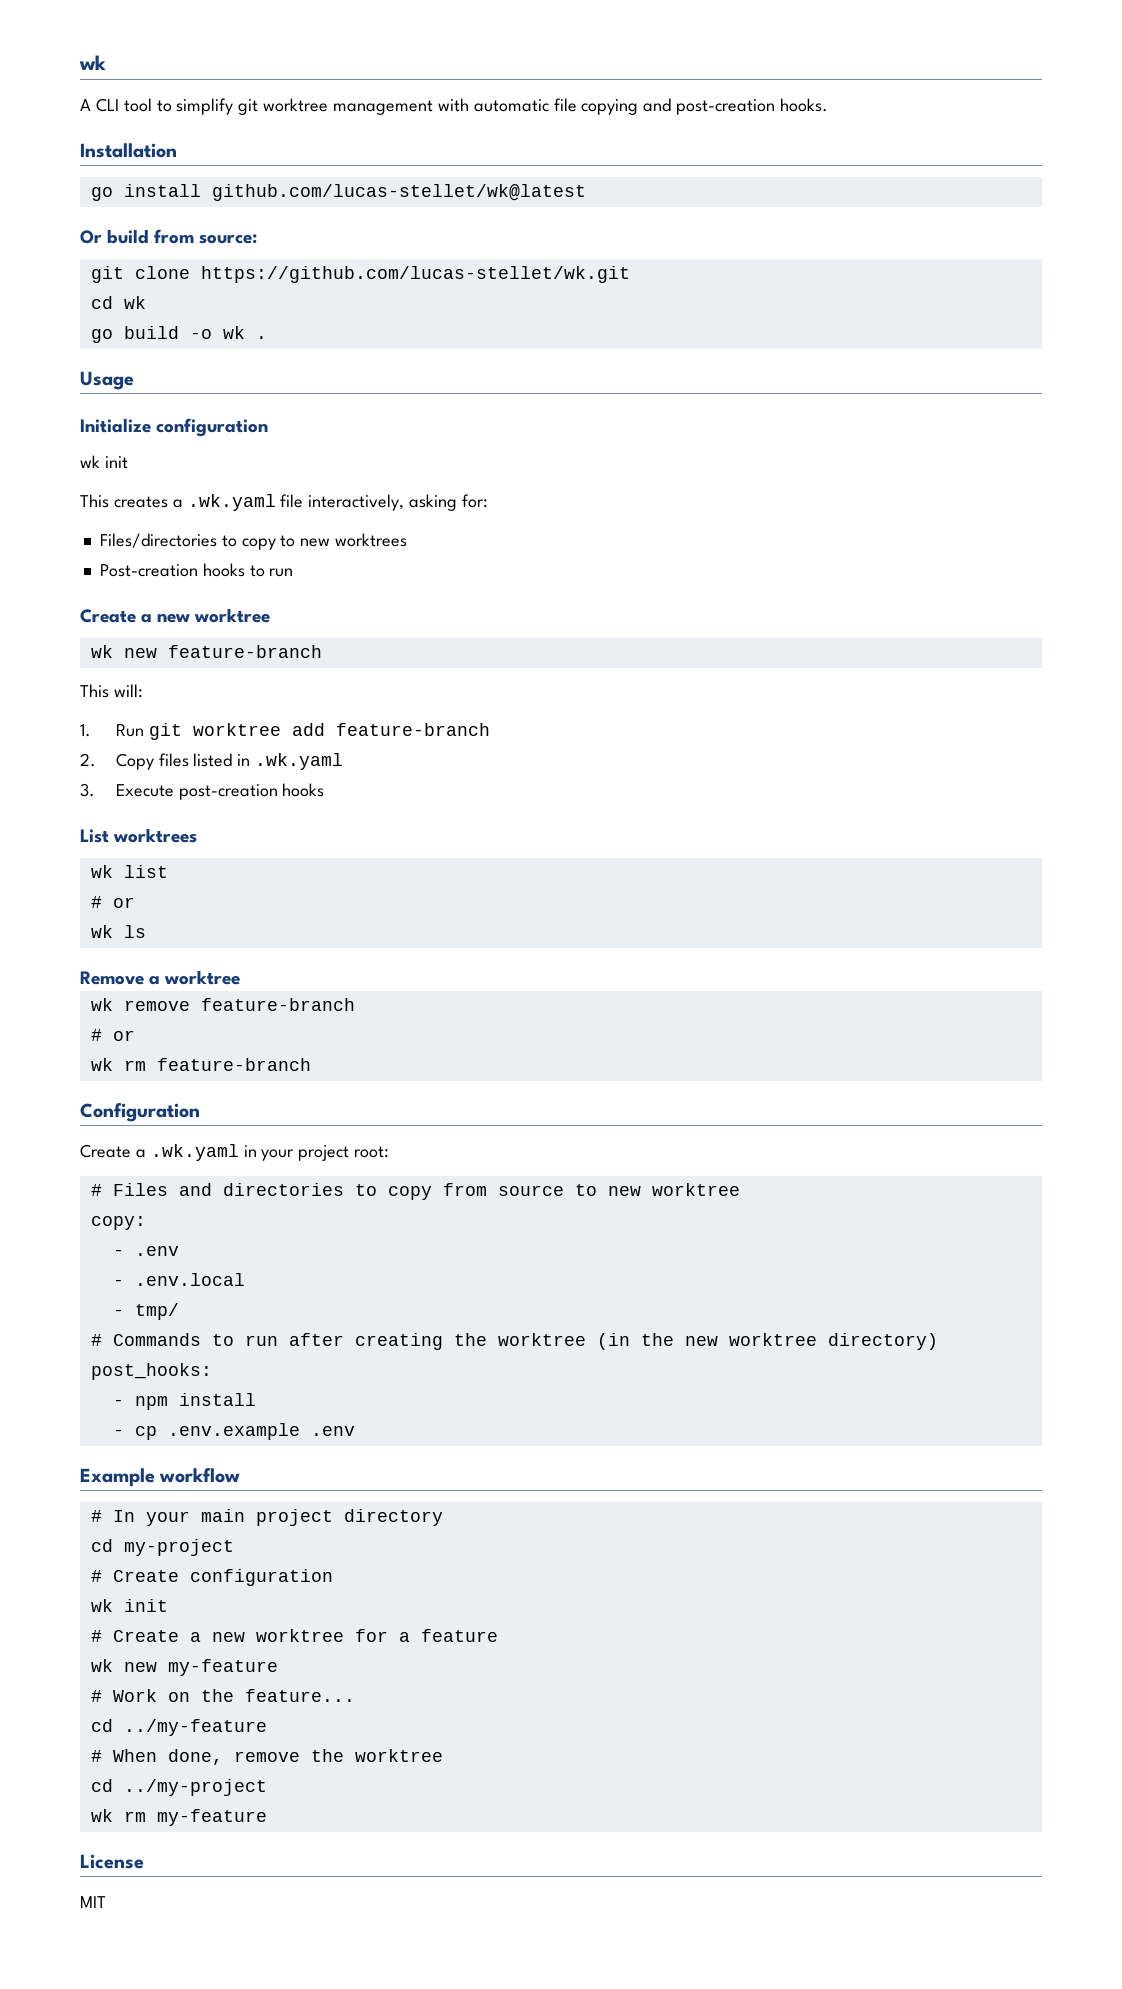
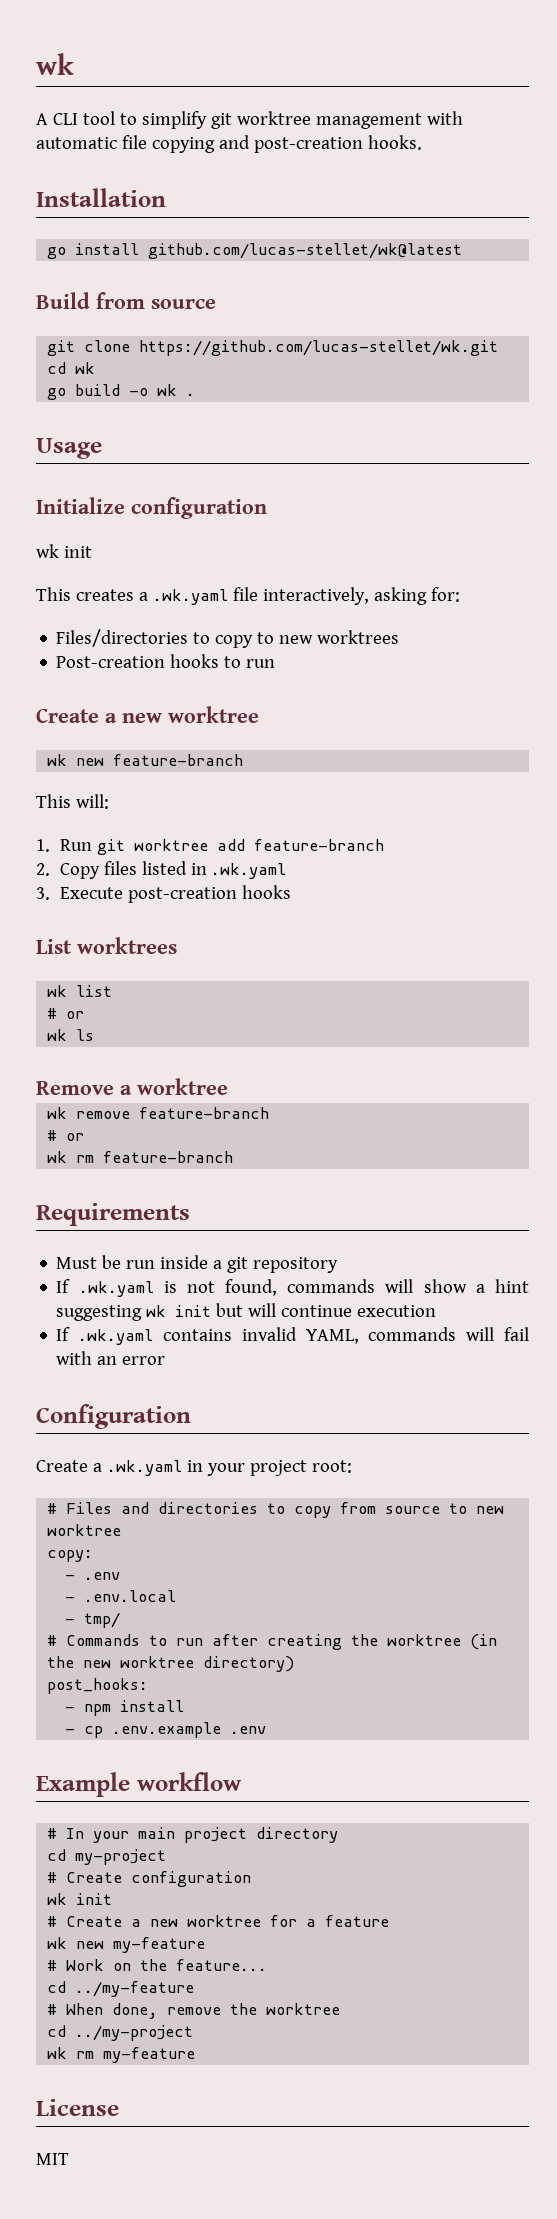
- Or build from source:
+ Build from source
+ Requirements
+ Must be run inside a git repository
+ If .wk.yaml is not found, commands will show a hint suggesting wk init but will continue execution
+ If .wk.yaml contains invalid YAML, commands will fail with an error

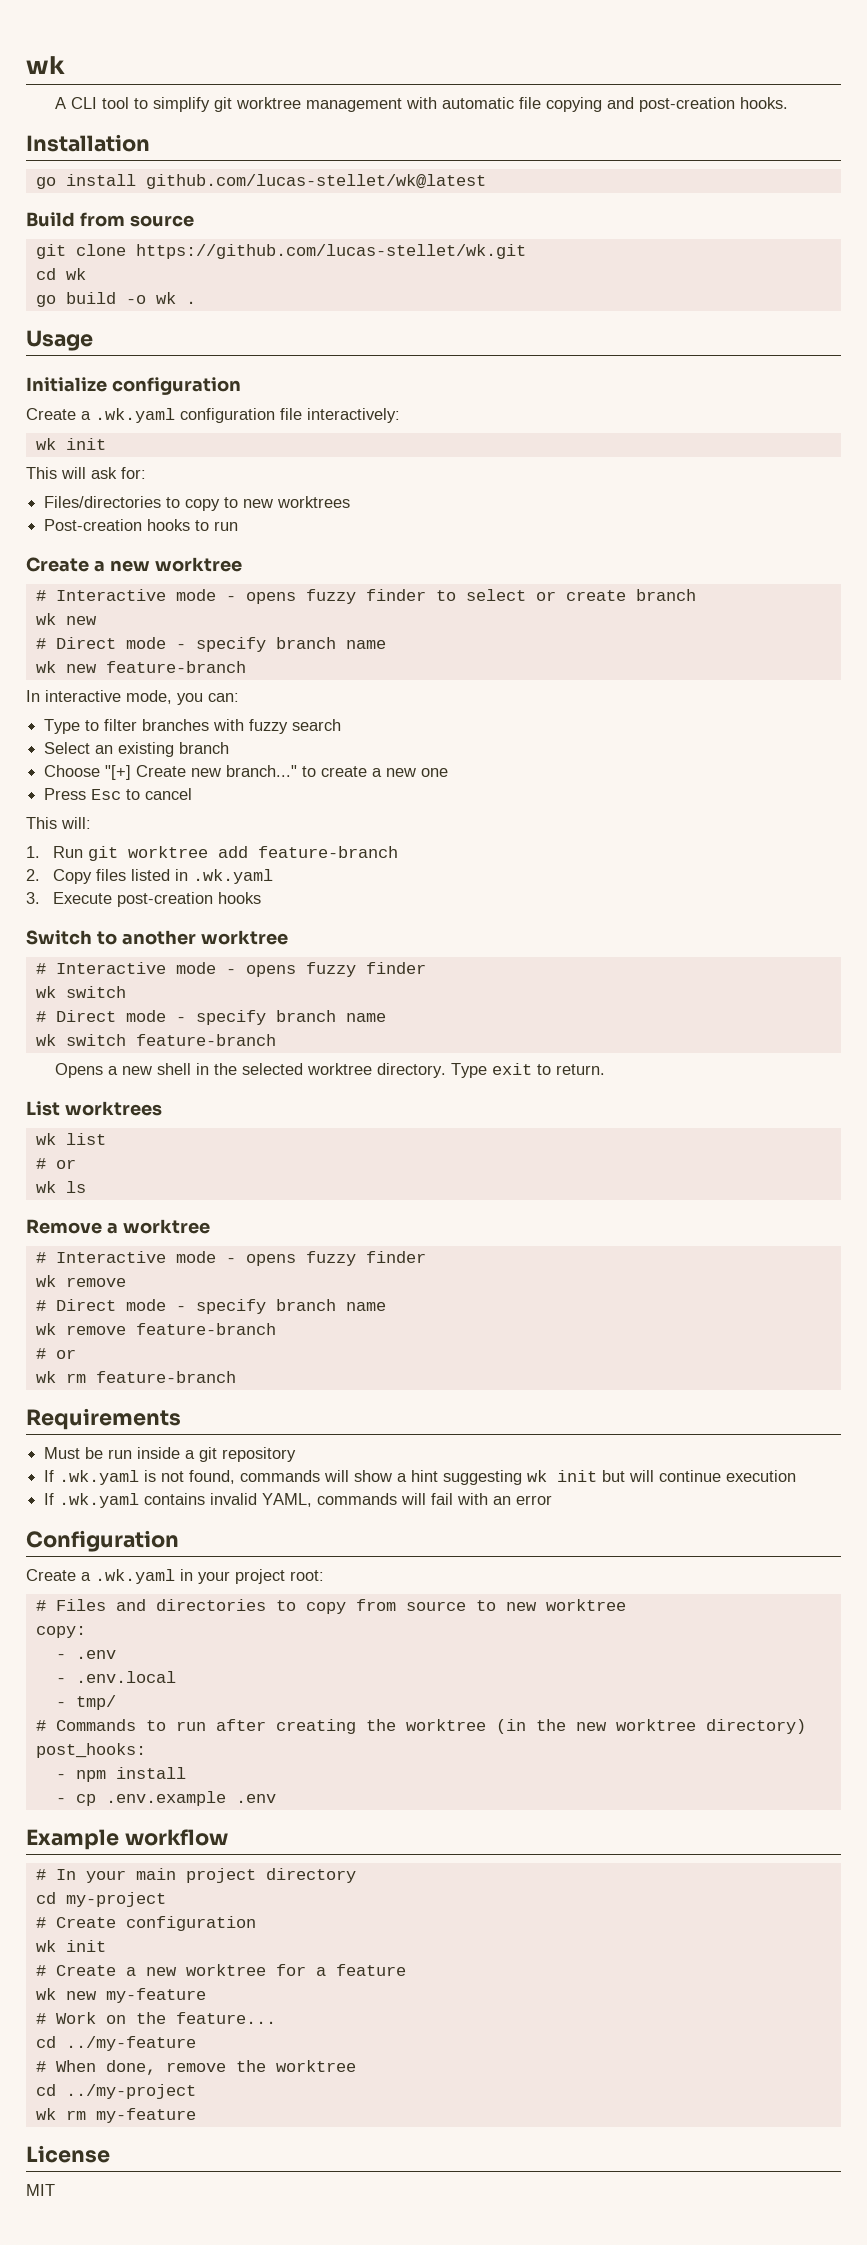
  Initialize configuration
+ Create a .wk.yaml configuration file interactively:
  wk init
- This creates a .wk.yaml file interactively, asking for:
+ This will ask for:
+ # Interactive mode - opens fuzzy finder to select or create branch
+ wk new
+ # Direct mode - specify branch name
  wk new feature-branch
+ In interactive mode, you can:
+ Type to filter branches with fuzzy search
+ Select an existing branch
+ Choose "[+] Create new branch..." to create a new one
+ Press Esc to cancel
+ Switch to another worktree
+ # Interactive mode - opens fuzzy finder
+ wk switch
+ # Direct mode - specify branch name
+ wk switch feature-branch
+ Opens a new shell in the selected worktree directory. Type exit to return.
  Remove a worktree
+ # Interactive mode - opens fuzzy finder
+ wk remove
+ # Direct mode - specify branch name

